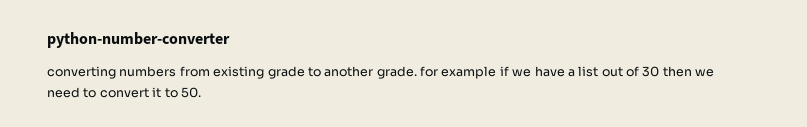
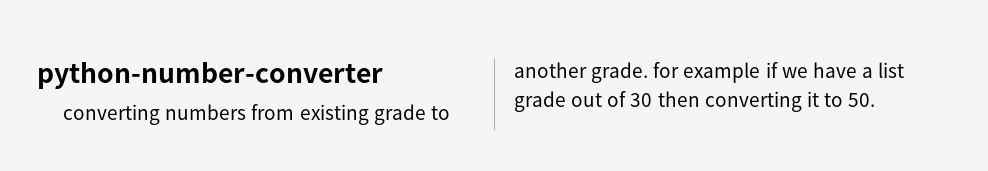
- converting numbers from existing grade to another grade. for example if we have a list out of 30 then we need to convert it to 50.
+ converting numbers from existing grade to another grade. for example if we have a list grade out of 30 then converting it to 50.

